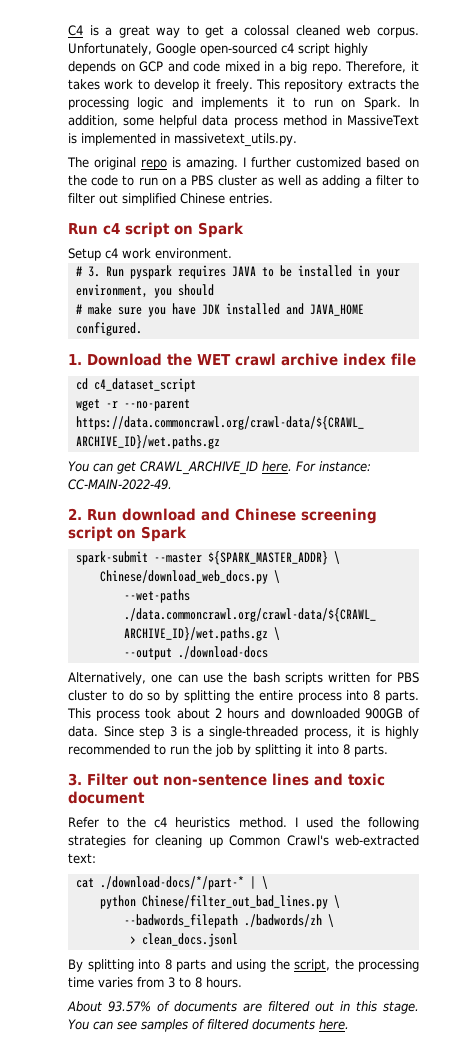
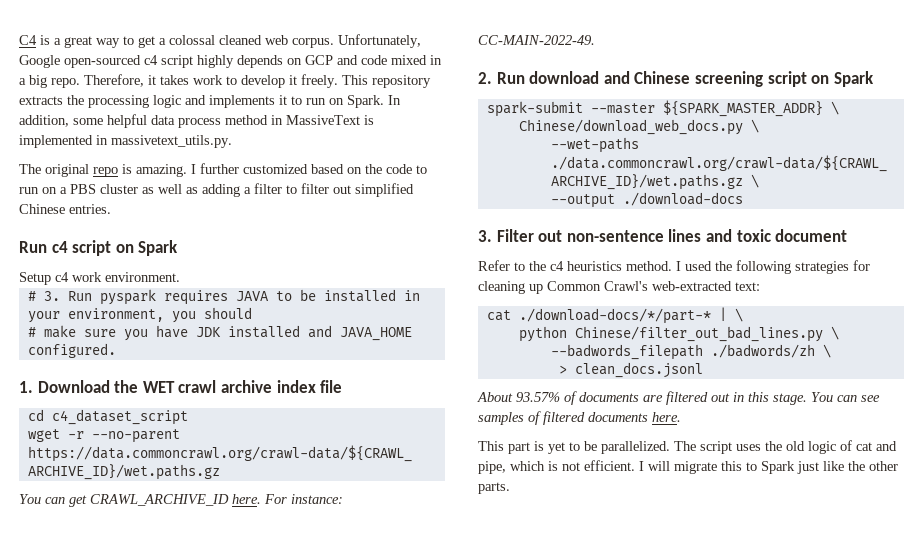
- Alternatively, one can use the bash scripts written for PBS cluster to do so by splitting the entire process into 8 parts. This process took about 2 hours and downloaded 900GB of data. Since step 3 is a single-threaded process, it is highly recommended to run the job by splitting it into 8 parts.
- By splitting into 8 parts and using the script, the processing time varies from 3 to 8 hours.
+ This part is yet to be parallelized. The script uses the old logic of cat and pipe, which is not efficient. I will migrate this to Spark just like the other parts.

